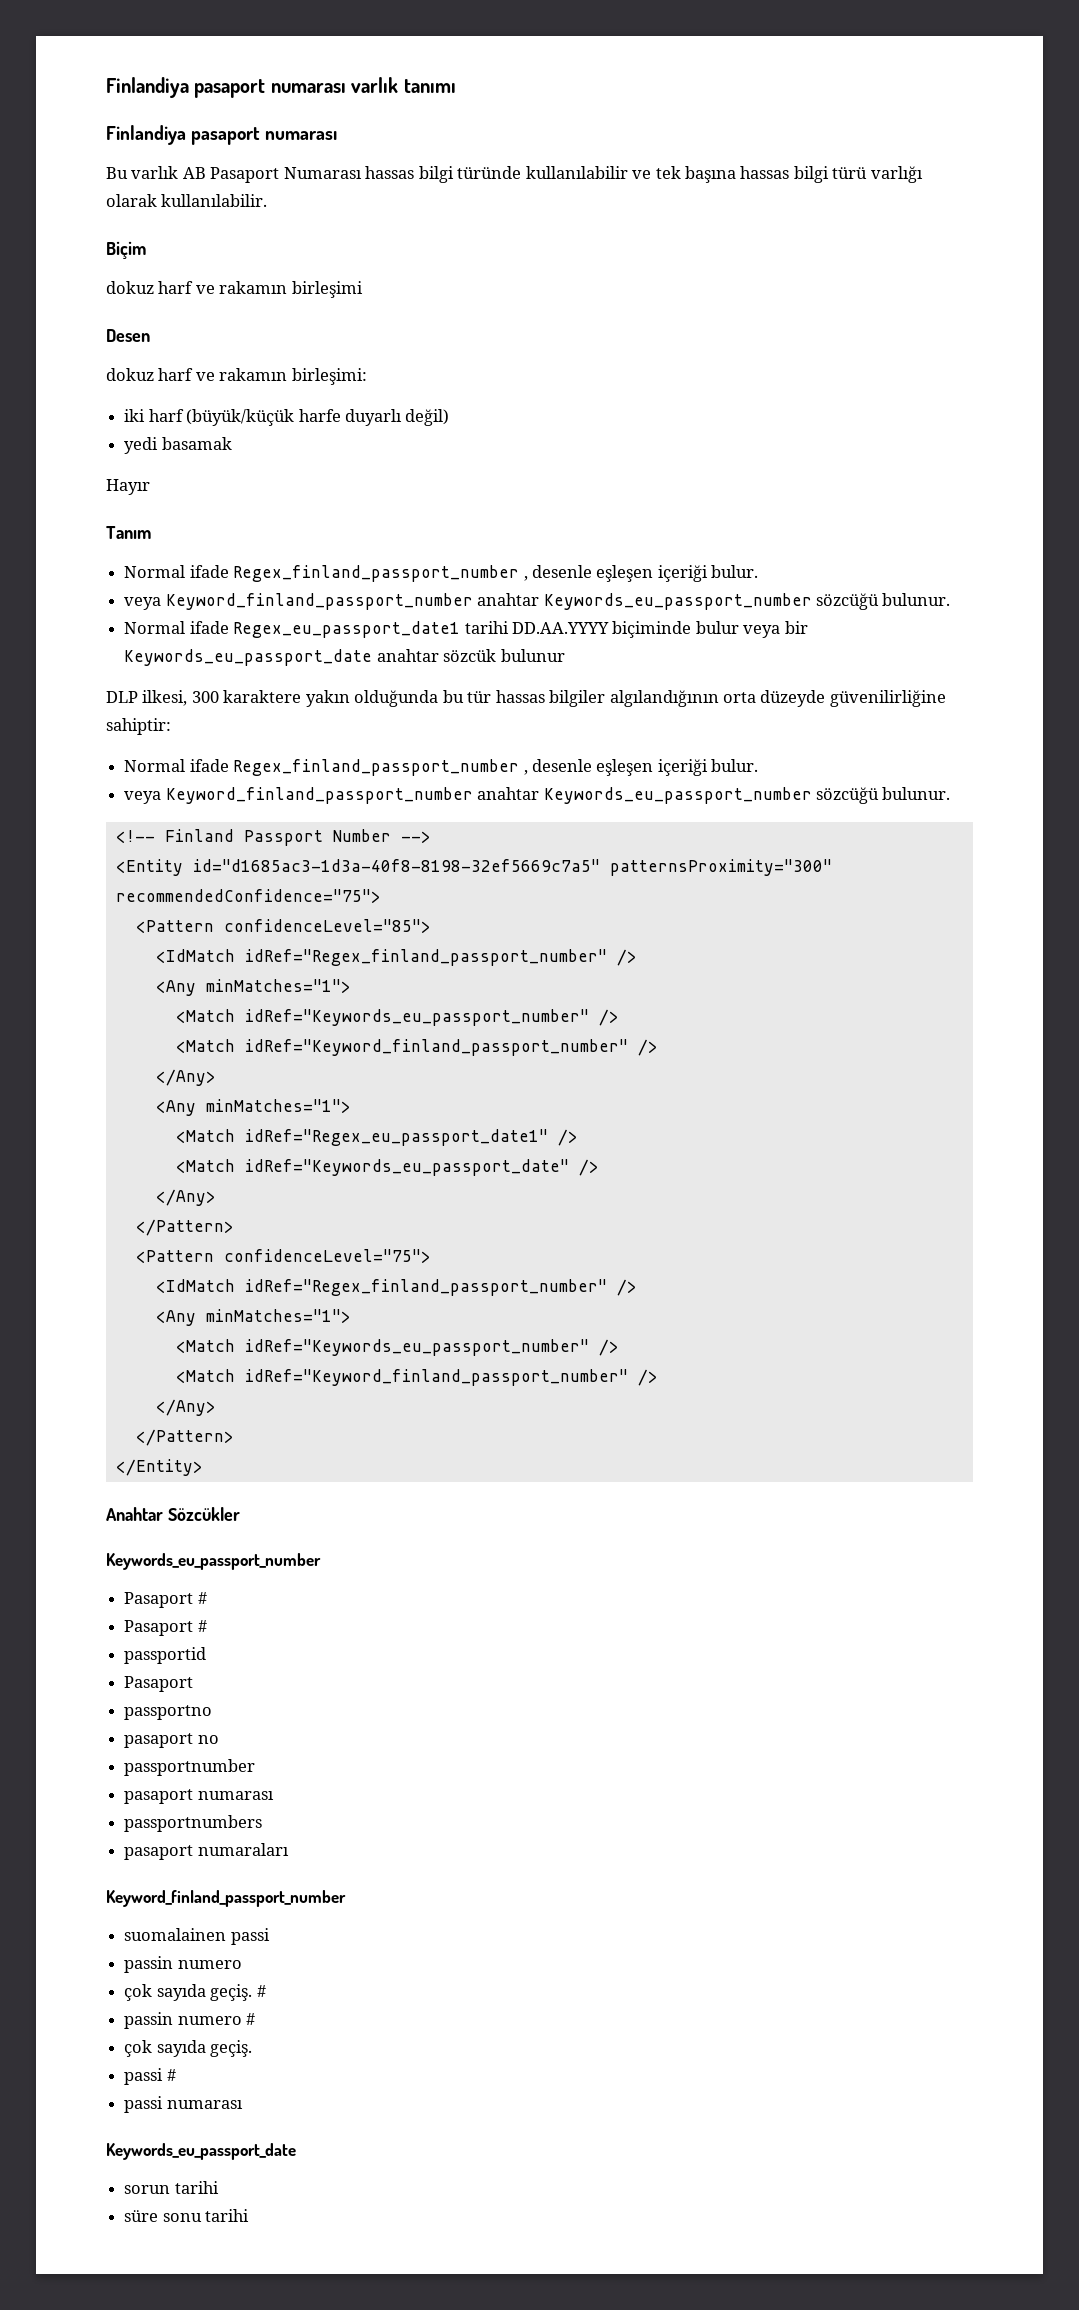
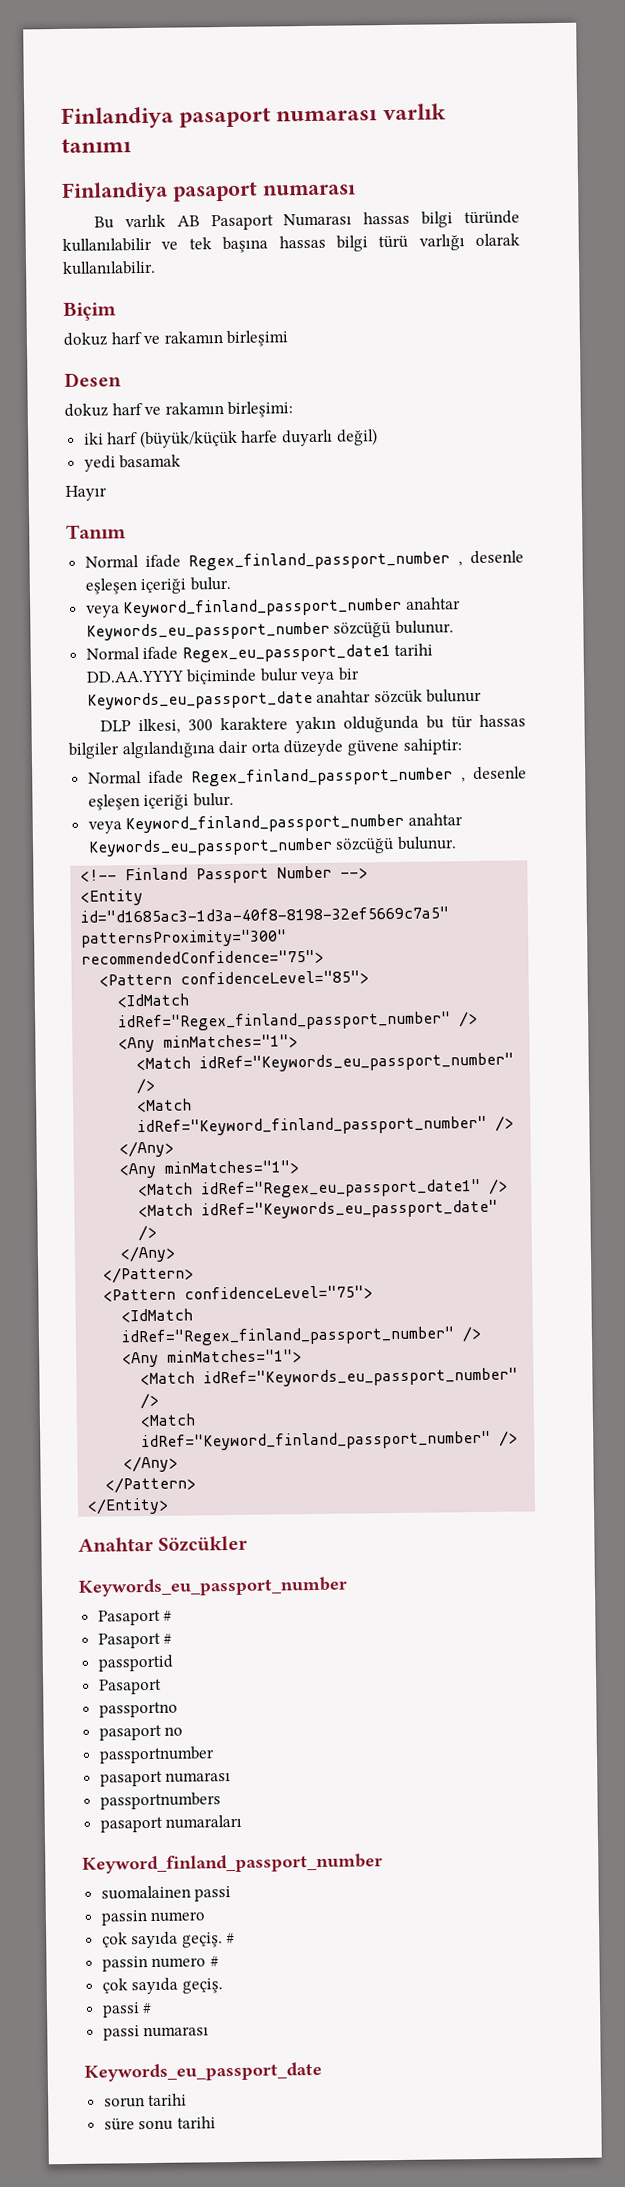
- DLP ilkesi, 300 karaktere yakın olduğunda bu tür hassas bilgiler algılandığının orta düzeyde güvenilirliğine sahiptir:
+ DLP ilkesi, 300 karaktere yakın olduğunda bu tür hassas bilgiler algılandığına dair orta düzeyde güvene sahiptir:

